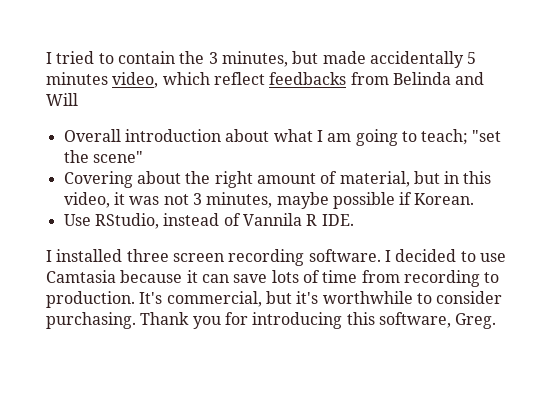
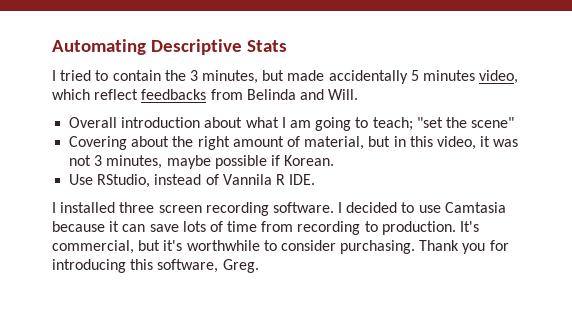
+ Automating Descriptive Stats
- I tried to contain the 3 minutes, but made accidentally 5 minutes video, which reflect feedbacks from Belinda and Will
+ I tried to contain the 3 minutes, but made accidentally 5 minutes video, which reflect feedbacks from Belinda and Will.

